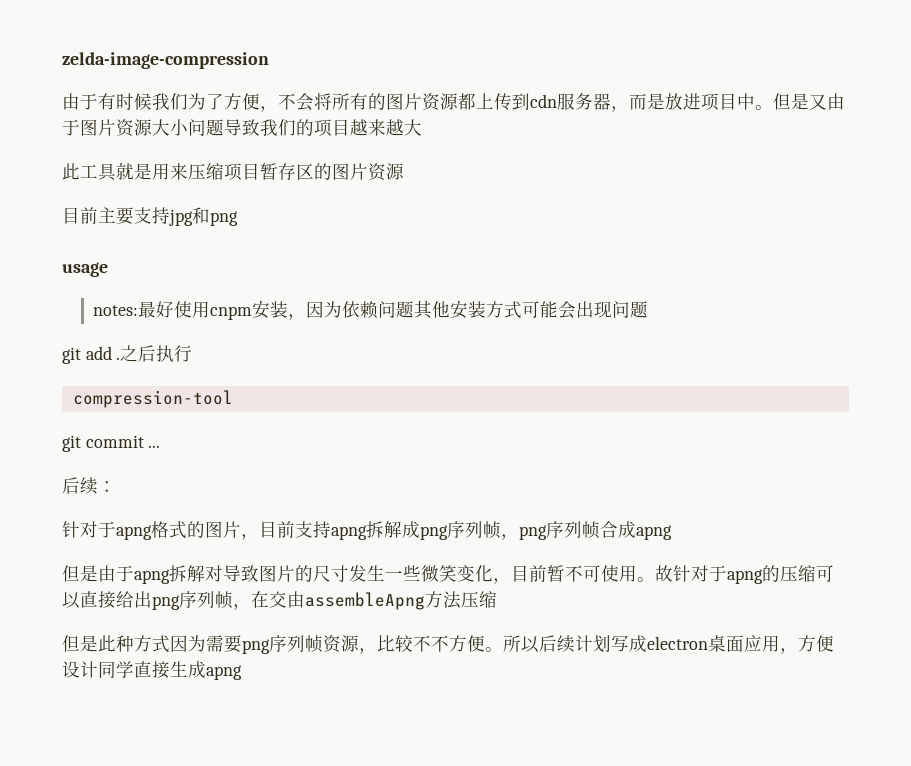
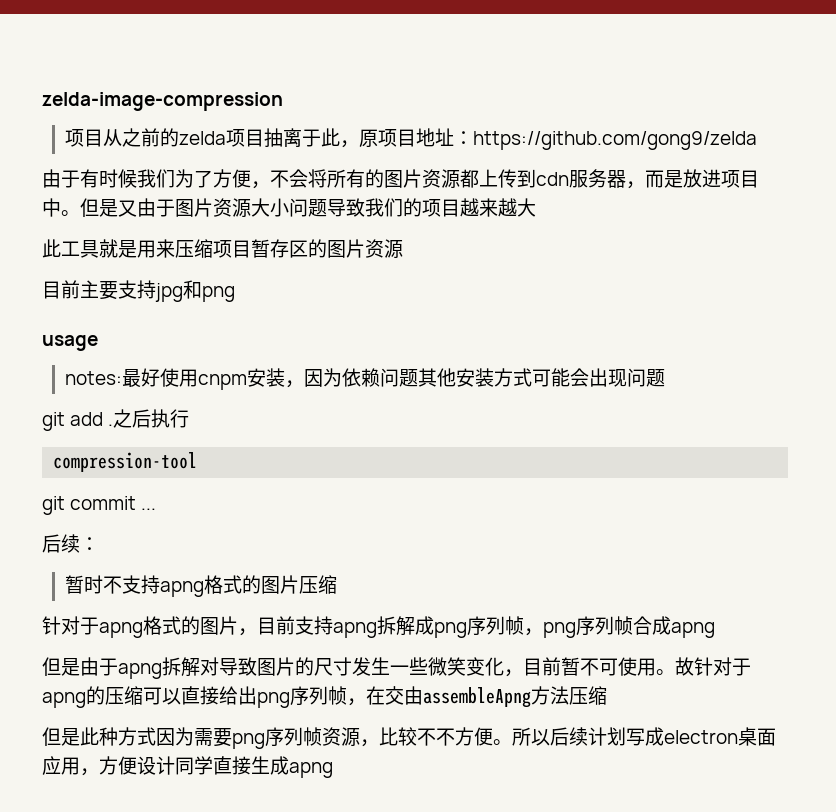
+ 项目从之前的zelda项目抽离于此，原项目地址：https://github.com/gong9/zelda
+ 暂时不支持apng格式的图片压缩

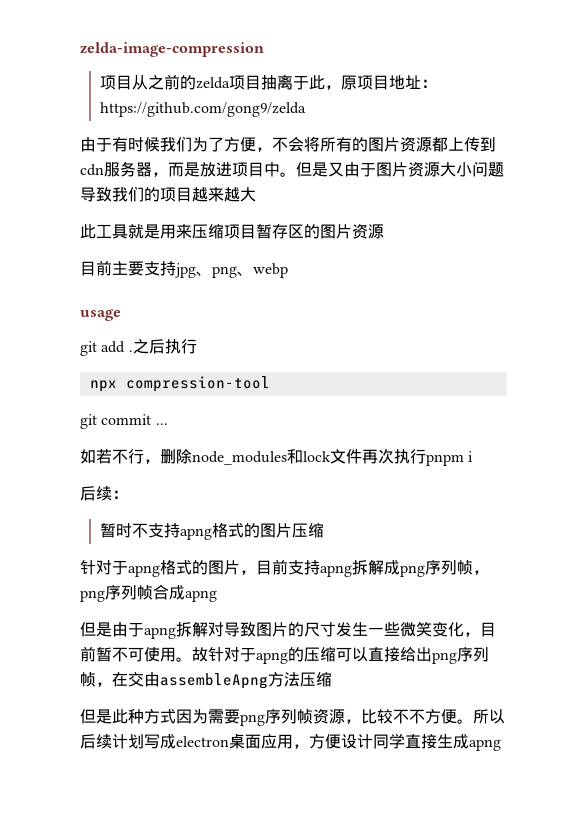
- 目前主要支持jpg和png
+ 目前主要支持jpg、png、webp
- notes:最好使用cnpm安装，因为依赖问题其他安装方式可能会出现问题
- compression-tool
+ npx compression-tool
+ 如若不行，删除node_modules和lock文件再次执行pnpm i

